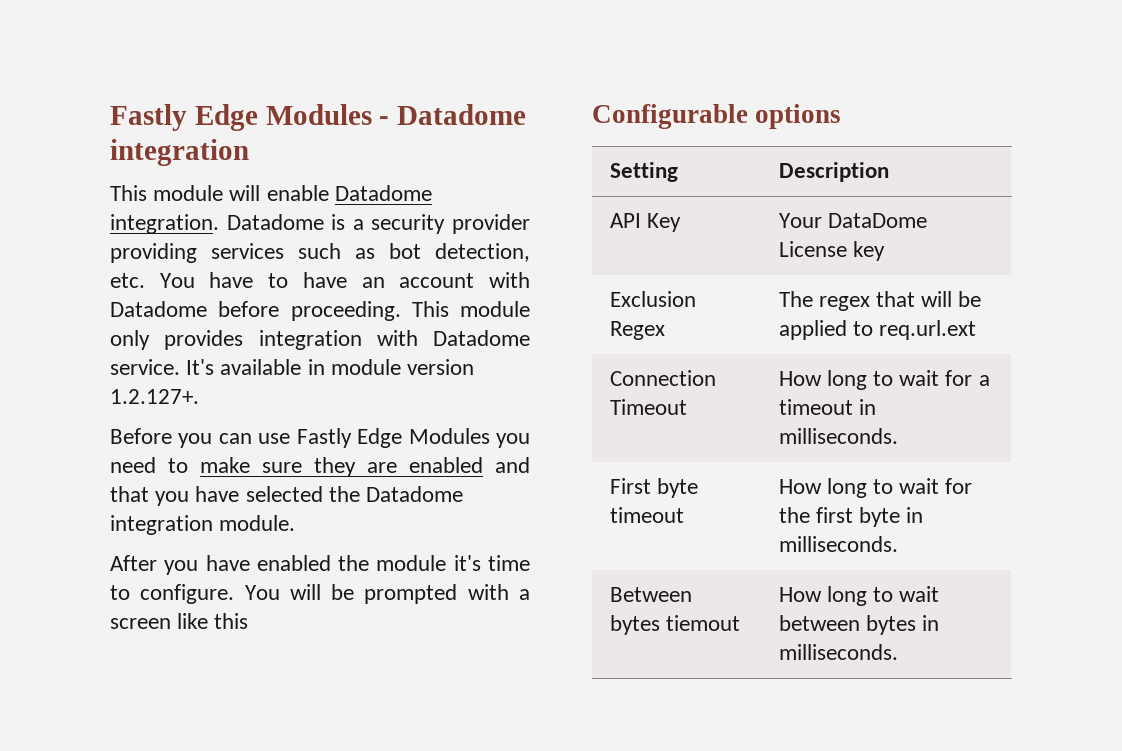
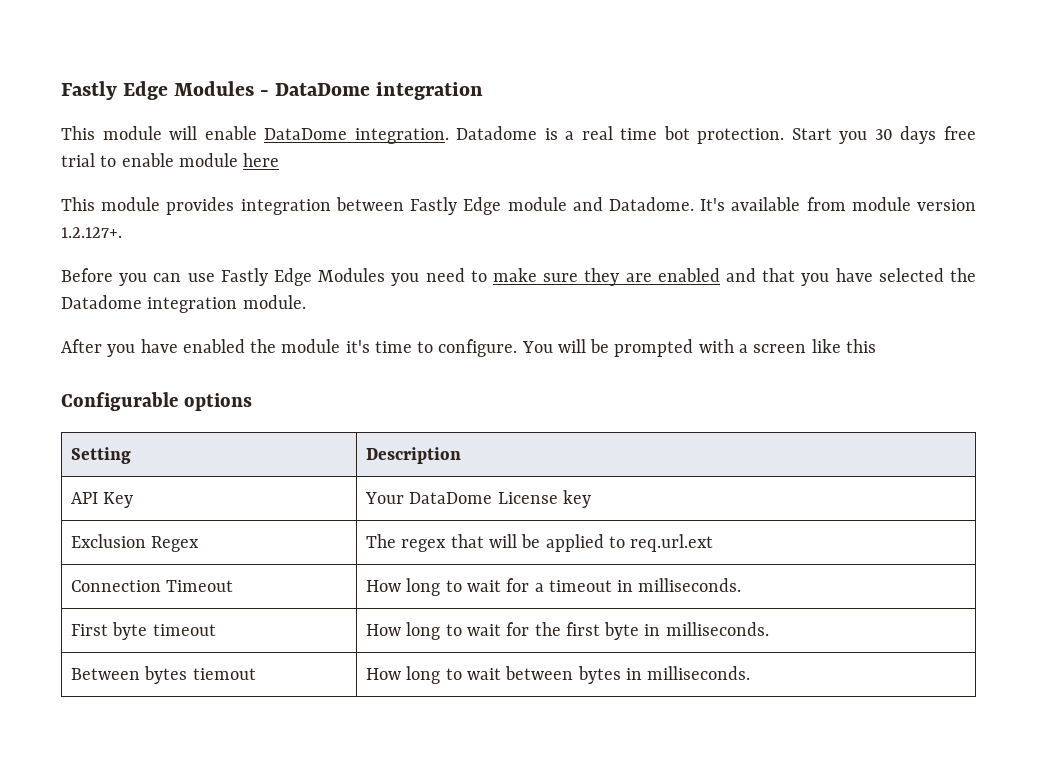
- Fastly Edge Modules - Datadome integration
+ Fastly Edge Modules - DataDome integration
- This module will enable Datadome integration.
+ This module will enable DataDome integration.
- Datadome is a security provider providing services such as bot detection, etc. You have to have an account with Datadome before proceeding. This module only provides integration with Datadome service.
+ Datadome is a real time bot protection. Start you 30 days free trial to enable module here
+ This module provides integration between Fastly Edge module and Datadome.
- It's available in module version 1.2.127+.
+ It's available from module version 1.2.127+.

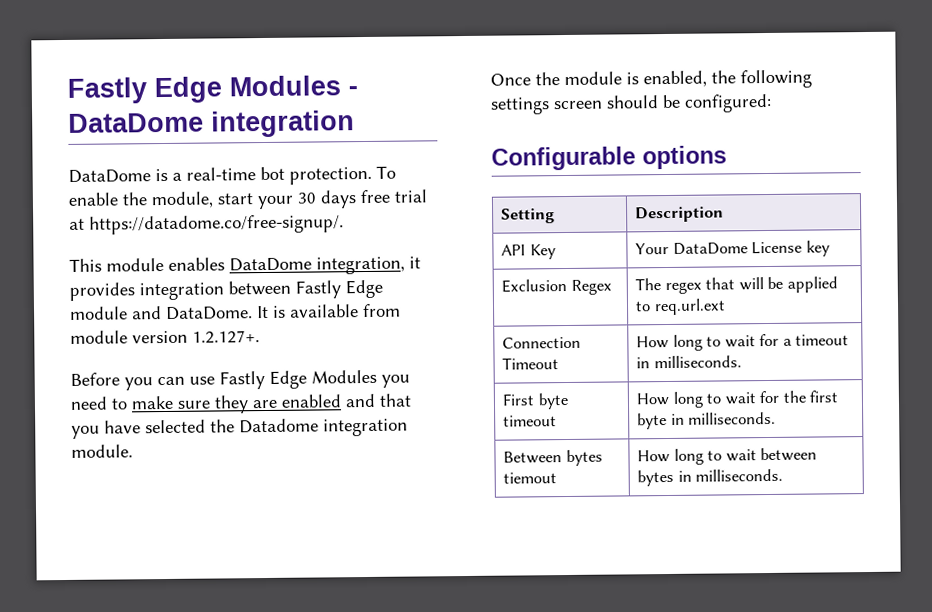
- This module will enable DataDome integration. Datadome is a real time bot protection. Start you 30 days free trial to enable module here
- This module provides integration between Fastly Edge module and Datadome. It's available from module version 1.2.127+.
+ DataDome is a real-time bot protection. To enable the module, start your 30 days free trial at https://datadome.co/free-signup/.
+ This module enables DataDome integration, it provides integration between Fastly Edge module and DataDome. It is available from module version 1.2.127+.
- After you have enabled the module it's time to configure. You will be prompted with a screen like this
+ Once the module is enabled, the following settings screen should be configured:

